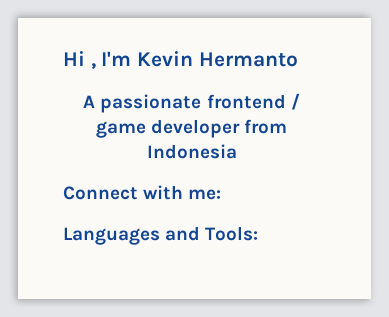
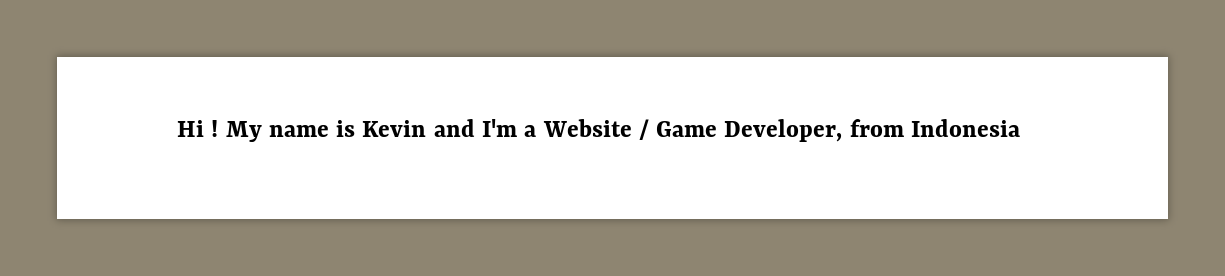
- Hi , I'm Kevin Hermanto
- A passionate frontend / game developer from Indonesia
- Connect with me:
- Languages and Tools:
+ Hi ! My name is Kevin and I'm a Website / Game Developer, from Indonesia

